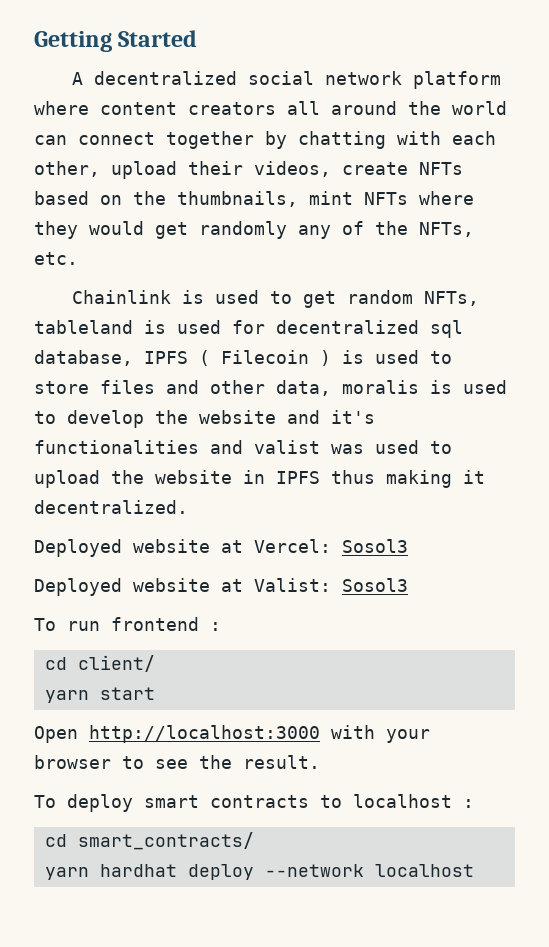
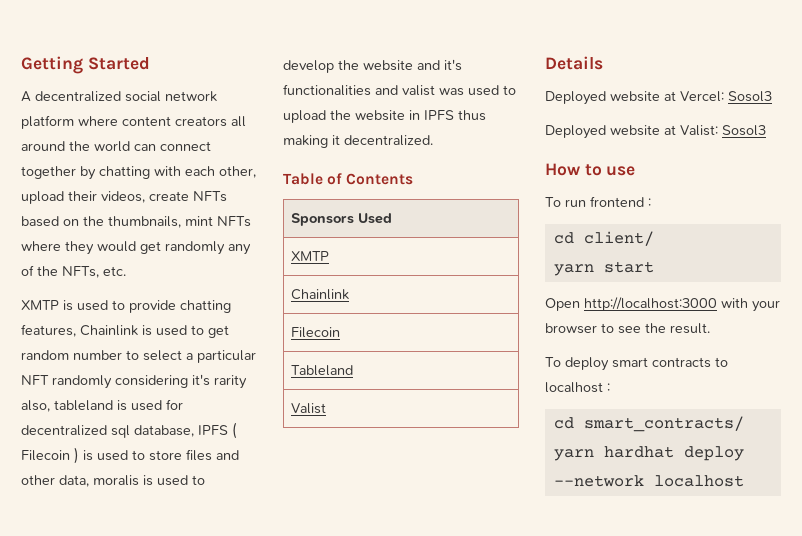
- Chainlink is used to get random NFTs, tableland is used for decentralized sql database, IPFS ( Filecoin ) is used to store files and other data, moralis is used to develop the website and it's functionalities and valist was used to upload the website in IPFS thus making it decentralized.
+ XMTP is used to provide chatting features, Chainlink is used to get random number to select a particular NFT randomly considering it's rarity also, tableland is used for decentralized sql database, IPFS ( Filecoin ) is used to store files and other data, moralis is used to develop the website and it's functionalities and valist was used to upload the website in IPFS thus making it decentralized.
+ Table of Contents
+ Sponsors Used
+ XMTP
+ Chainlink
+ Filecoin
+ Tableland
+ Valist
+ Details
+ How to use

